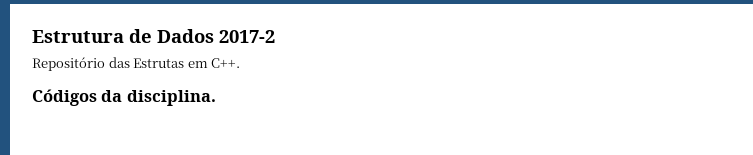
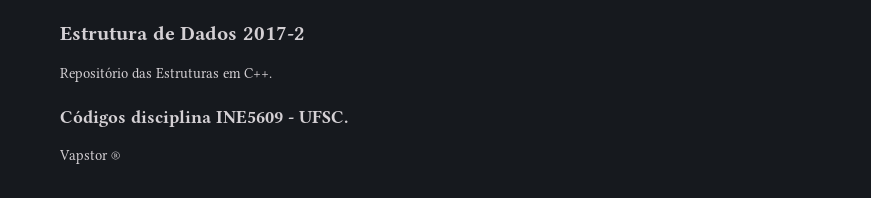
- Repositório das Estrutas em C++.
+ Repositório das Estruturas em C++.
- Códigos da disciplina.
+ Códigos disciplina INE5609 - UFSC.
+ Vapstor ®

